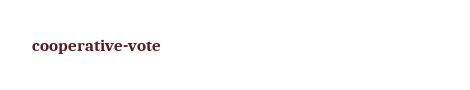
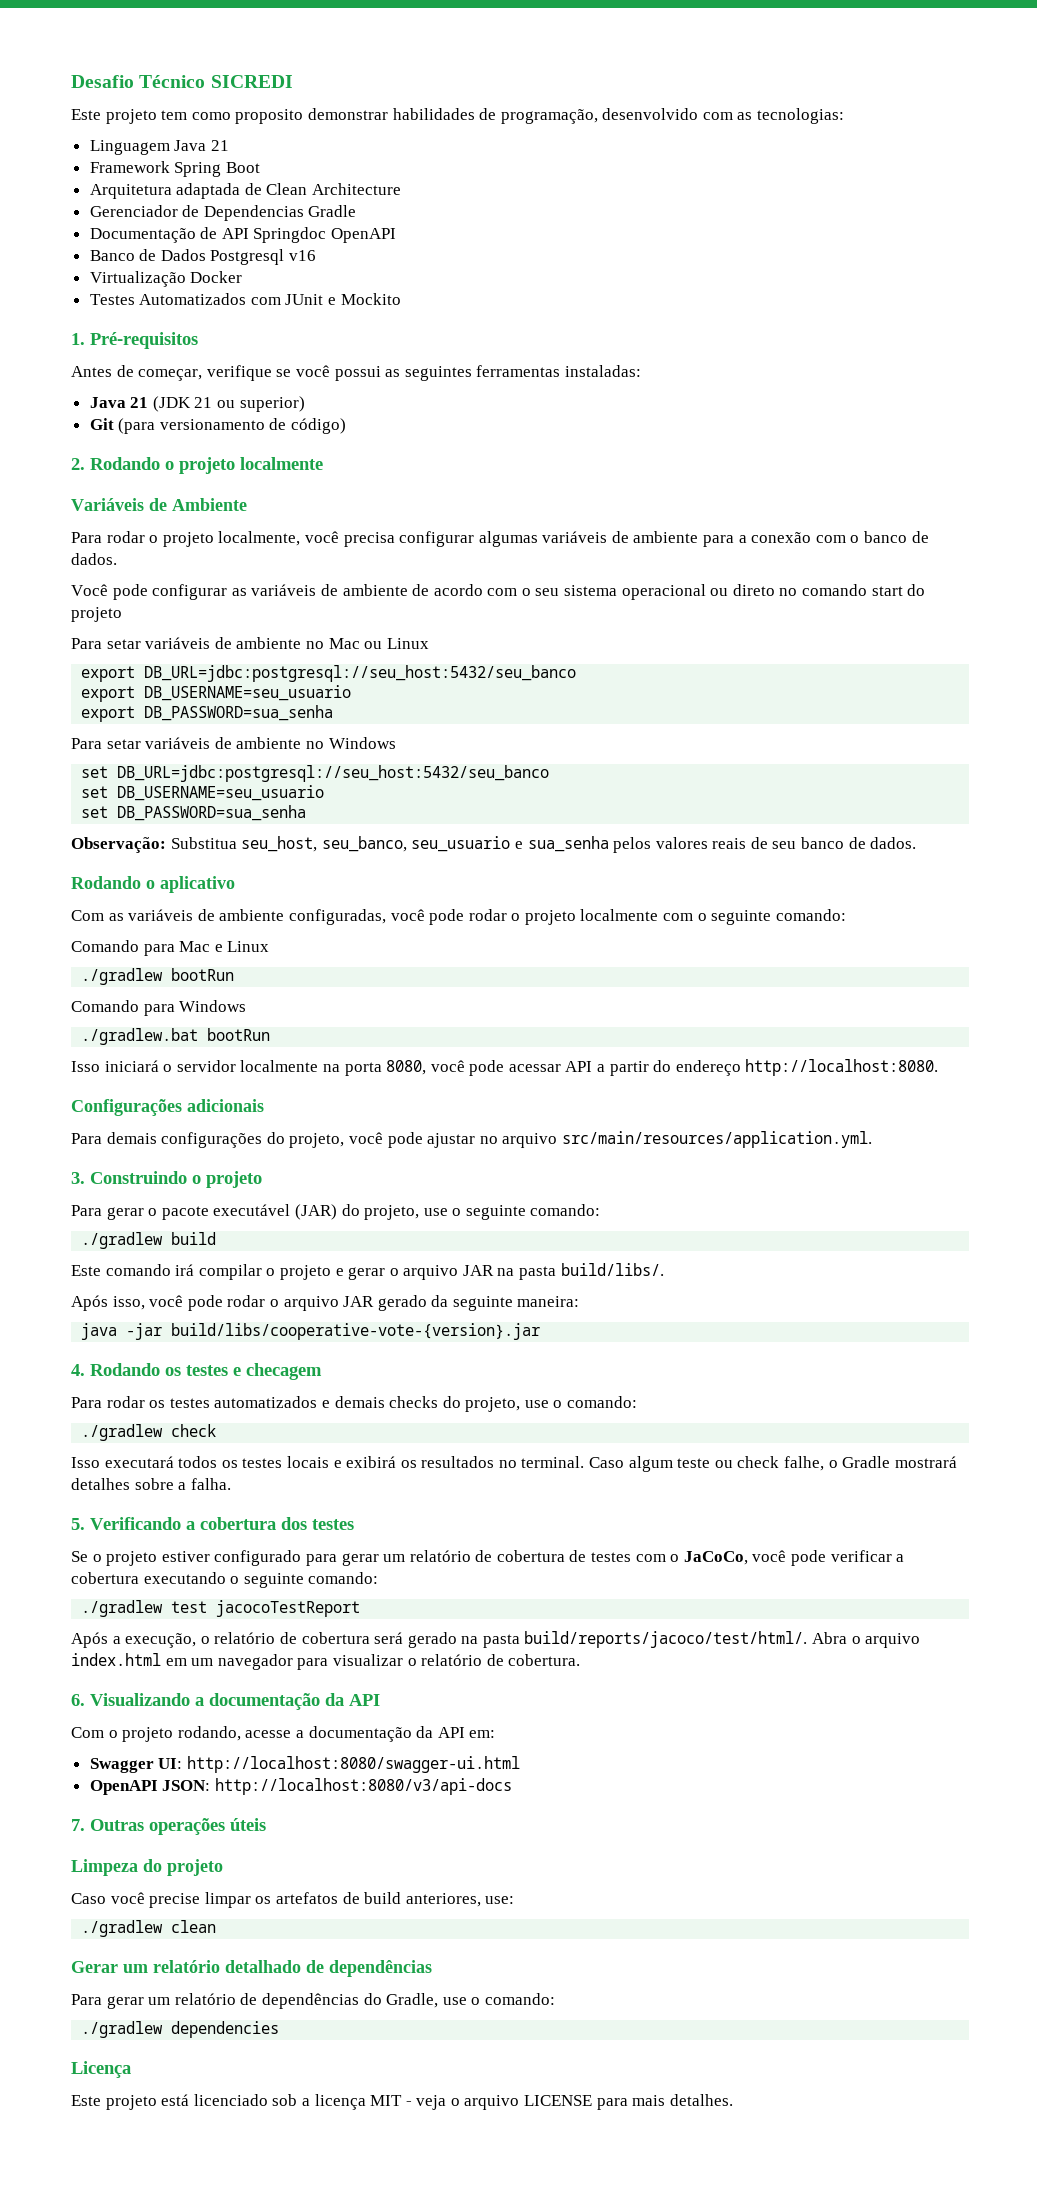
- cooperative-vote
+ Desafio Técnico SICREDI
+ Este projeto tem como proposito demonstrar habilidades de programação, desenvolvido com as tecnologias:
+ Linguagem Java 21
+ Framework Spring Boot
+ Arquitetura adaptada de Clean Architecture
+ Gerenciador de Dependencias Gradle
+ Documentação de API Springdoc OpenAPI
+ Banco de Dados Postgresql v16
+ Virtualização Docker
+ Testes Automatizados com JUnit e Mockito
+ 1. Pré-requisitos
+ Antes de começar, verifique se você possui as seguintes ferramentas instaladas:
+ Java 21 (JDK 21 ou superior)
+ Git (para versionamento de código)
+ 2. Rodando o projeto localmente
+ Variáveis de Ambiente
+ Para rodar o projeto localmente, você precisa configurar algumas variáveis de ambiente para a conexão com o banco de dados.
+ Você pode configurar as variáveis de ambiente de acordo com o seu sistema operacional ou direto no comando start do projeto
+ Para setar variáveis de ambiente no Mac ou Linux
+ export DB_URL=jdbc:postgresql://seu_host:5432/seu_banco
+ export DB_USERNAME=seu_usuario
+ export DB_PASSWORD=sua_senha
+ Para setar variáveis de ambiente no Windows
+ set DB_URL=jdbc:postgresql://seu_host:5432/seu_banco
+ set DB_USERNAME=seu_usuario
+ set DB_PASSWORD=sua_senha
+ Observação: Substitua seu_host, seu_banco, seu_usuario e sua_senha pelos valores reais de seu banco de dados.
+ Rodando o aplicativo
+ Com as variáveis de ambiente configuradas, você pode rodar o projeto localmente com o seguinte comando:
+ Comando para Mac e Linux
+ ./gradlew bootRun
+ Comando para Windows
+ ./gradlew.bat bootRun
+ Isso iniciará o servidor localmente na porta 8080, você pode acessar API a partir do endereço http://localhost:8080.
+ Configurações adicionais
+ Para demais configurações do projeto, você pode ajustar no arquivo src/main/resources/application.yml.
+ 3. Construindo o projeto
+ Para gerar o pacote executável (JAR) do projeto, use o seguinte comando:
+ ./gradlew build
+ Este comando irá compilar o projeto e gerar o arquivo JAR na pasta build/libs/.
+ Após isso, você pode rodar o arquivo JAR gerado da seguinte maneira:
+ java -jar build/libs/cooperative-vote-{version}.jar
+ 4. Rodando os testes e checagem
+ Para rodar os testes automatizados e demais checks do projeto, use o comando:
+ ./gradlew check
+ Isso executará todos os testes locais e exibirá os resultados no terminal. Caso algum teste ou check falhe, o Gradle mostrará detalhes sobre a falha.
+ 5. Verificando a cobertura dos testes
+ Se o projeto estiver configurado para gerar um relatório de cobertura de testes com o JaCoCo, você pode verificar a cobertura executando o seguinte comando:
+ ./gradlew test jacocoTestReport
+ Após a execução, o relatório de cobertura será gerado na pasta build/reports/jacoco/test/html/. Abra o arquivo index.html em um navegador para visualizar o relatório de cobertura.
+ 6. Visualizando a documentação da API
+ Com o projeto rodando, acesse a documentação da API em:
+ Swagger UI: http://localhost:8080/swagger-ui.html
+ OpenAPI JSON: http://localhost:8080/v3/api-docs
+ 7. Outras operações úteis
+ Limpeza do projeto
+ Caso você precise limpar os artefatos de build anteriores, use:
+ ./gradlew clean
+ Gerar um relatório detalhado de dependências
+ Para gerar um relatório de dependências do Gradle, use o comando:
+ ./gradlew dependencies
+ Licença
+ Este projeto está licenciado sob a licença MIT - veja o arquivo LICENSE para mais detalhes.

